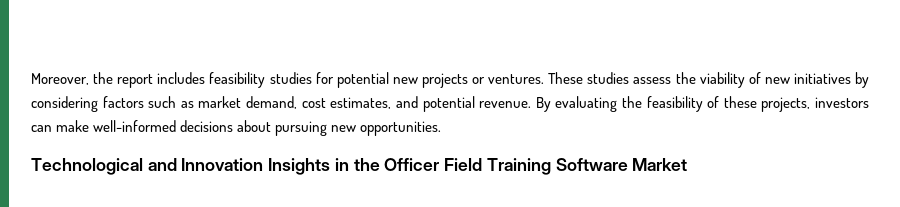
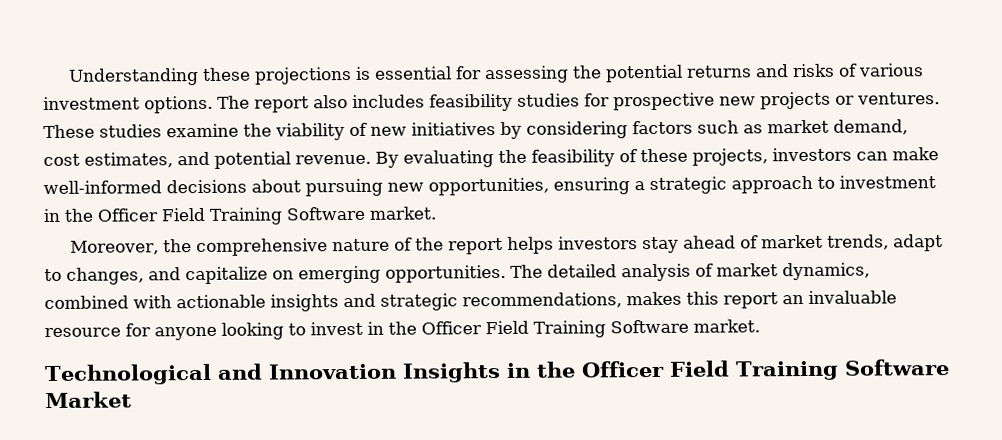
- Moreover, the report includes feasibility studies for potential new projects or ventures.
+ Understanding these projections is essential for assessing the potential returns and risks of various investment options. The report also includes feasibility studies for prospective new projects or ventures.
- These studies assess the viability of new initiatives by considering factors such as market demand, cost estimates, and potential revenue.
+ These studies examine the viability of new initiatives by considering factors such as market demand, cost estimates, and potential revenue.
- By evaluating the feasibility of these projects, investors can make well-informed decisions about pursuing new opportunities.
+ By evaluating the feasibility of these projects, investors can make well-informed decisions about pursuing new opportunities, ensuring a strategic approach to investment in the Officer Field Training Software market.
+ Moreover, the comprehensive nature of the report helps investors stay ahead of market trends, adapt to changes, and capitalize on emerging opportunities. The detailed analysis of market dynamics, combined with actionable insights and strategic recommendations, makes this report an invaluable resource for anyone looking to invest in the Officer Field Training Software market.

